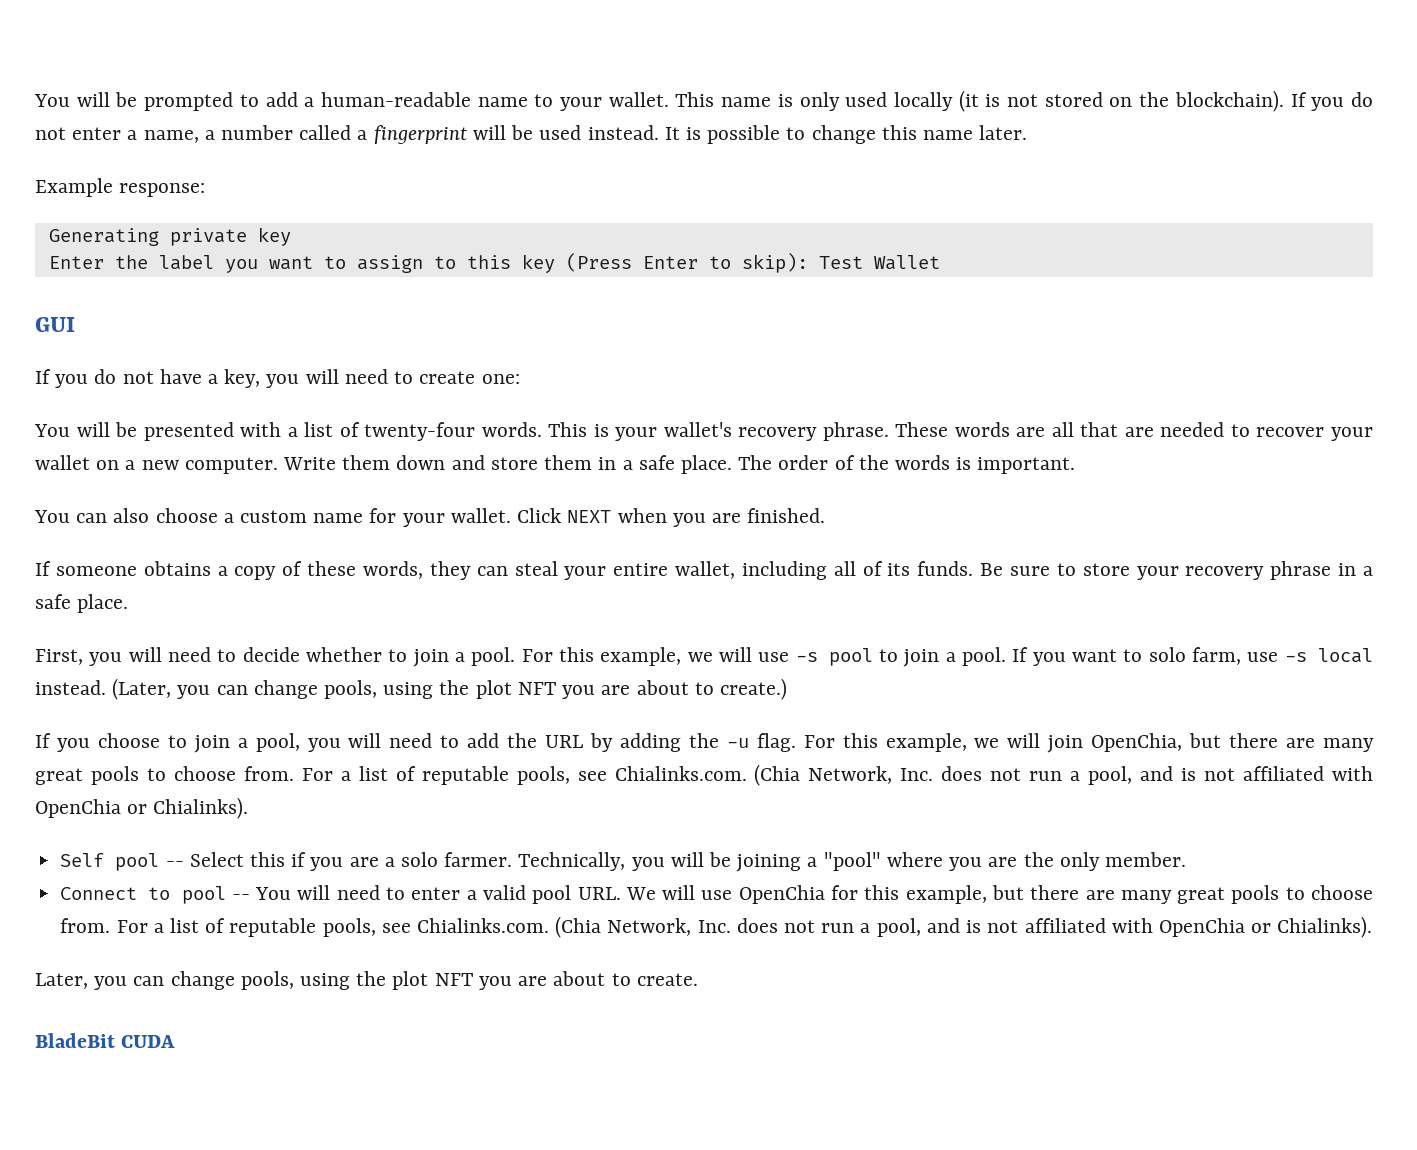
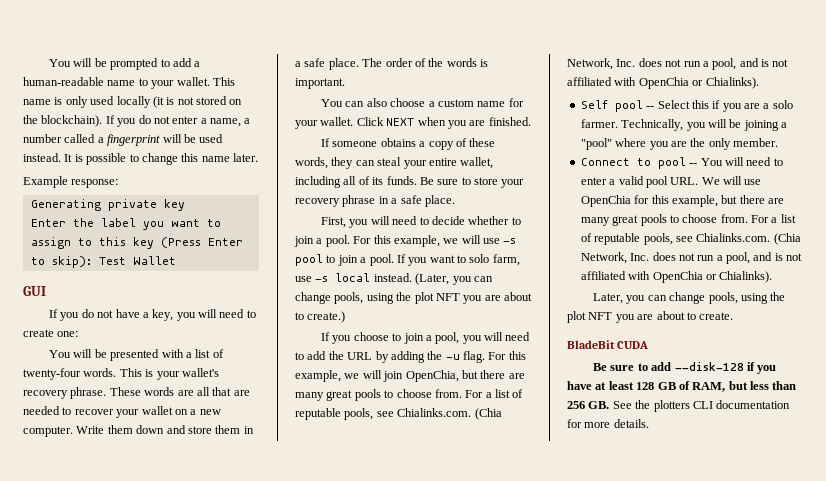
+ Be sure to add --disk-128 if you have at least 128 GB of RAM, but less than 256 GB. See the plotters CLI documentation for more details.

